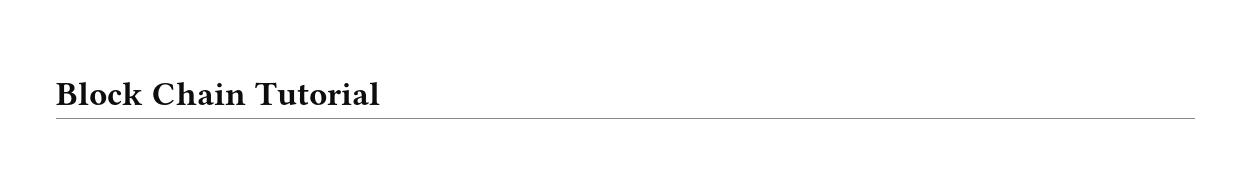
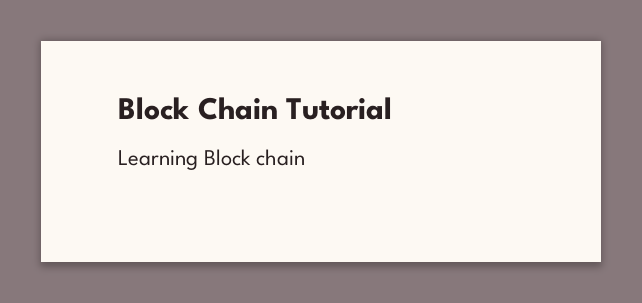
+ Learning Block chain

